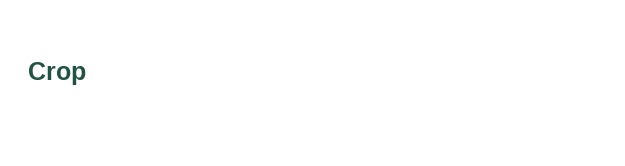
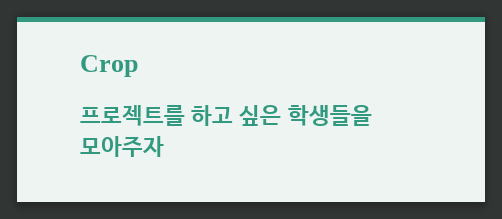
+ 프로젝트를 하고 싶은 학생들을 모아주자

